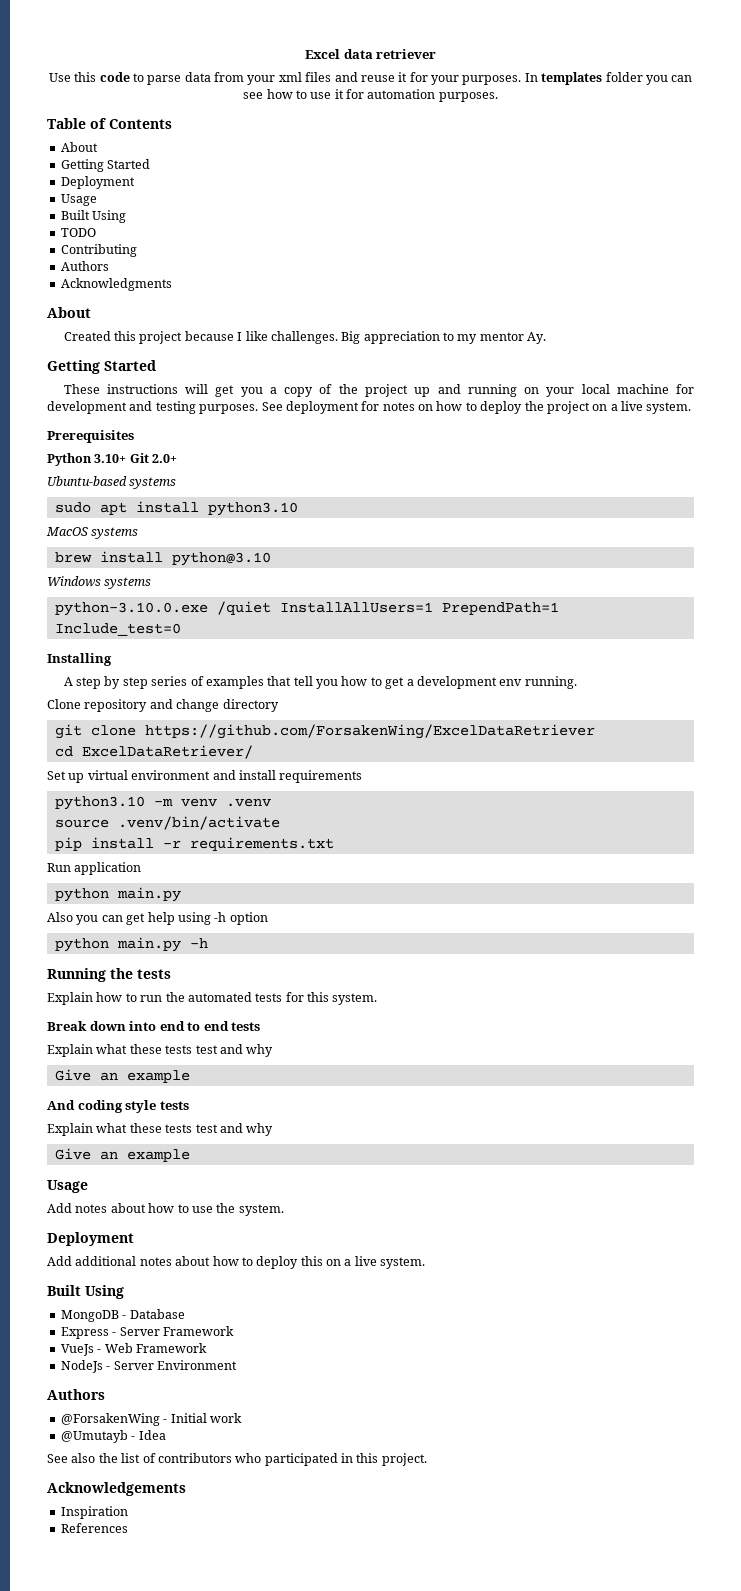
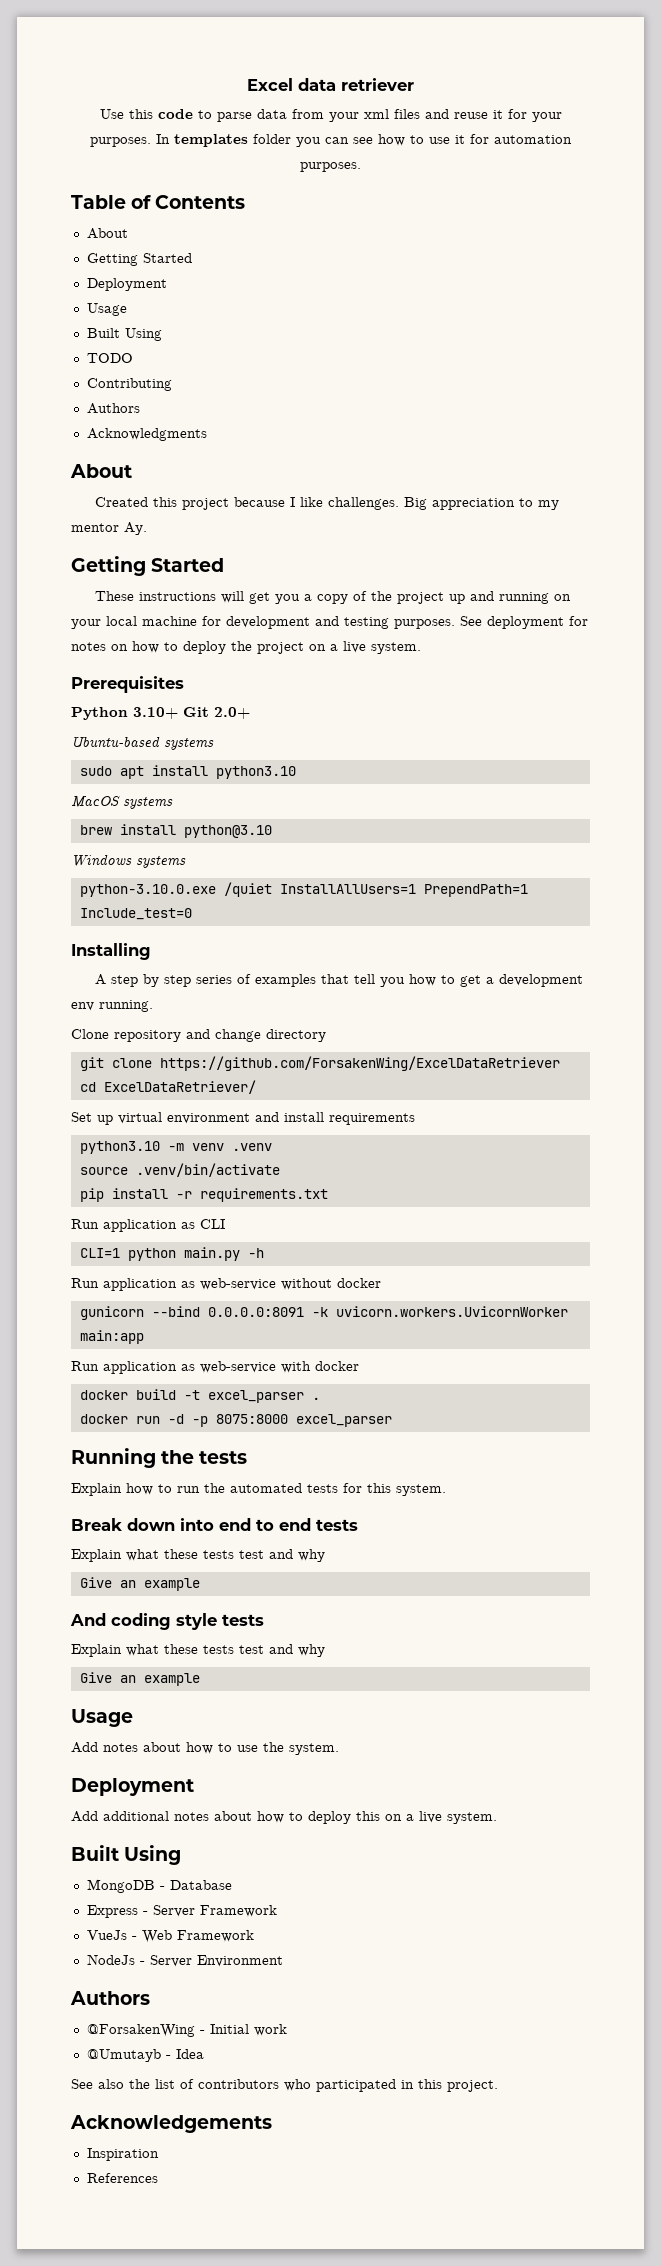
- Run application
- python main.py
- Also you can get help using -h option
- python main.py -h
+ Run application as CLI
+ CLI=1 python main.py -h
+ Run application as web-service without docker
+ gunicorn --bind 0.0.0.0:8091 -k uvicorn.workers.UvicornWorker main:app
+ Run application as web-service with docker
+ docker build -t excel_parser .
+ docker run -d -p 8075:8000 excel_parser

